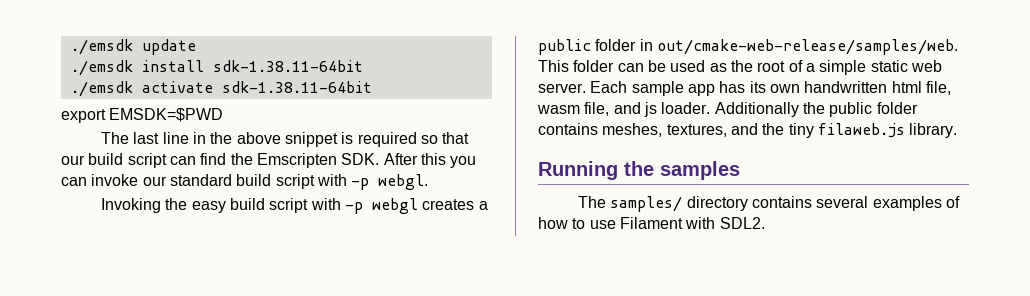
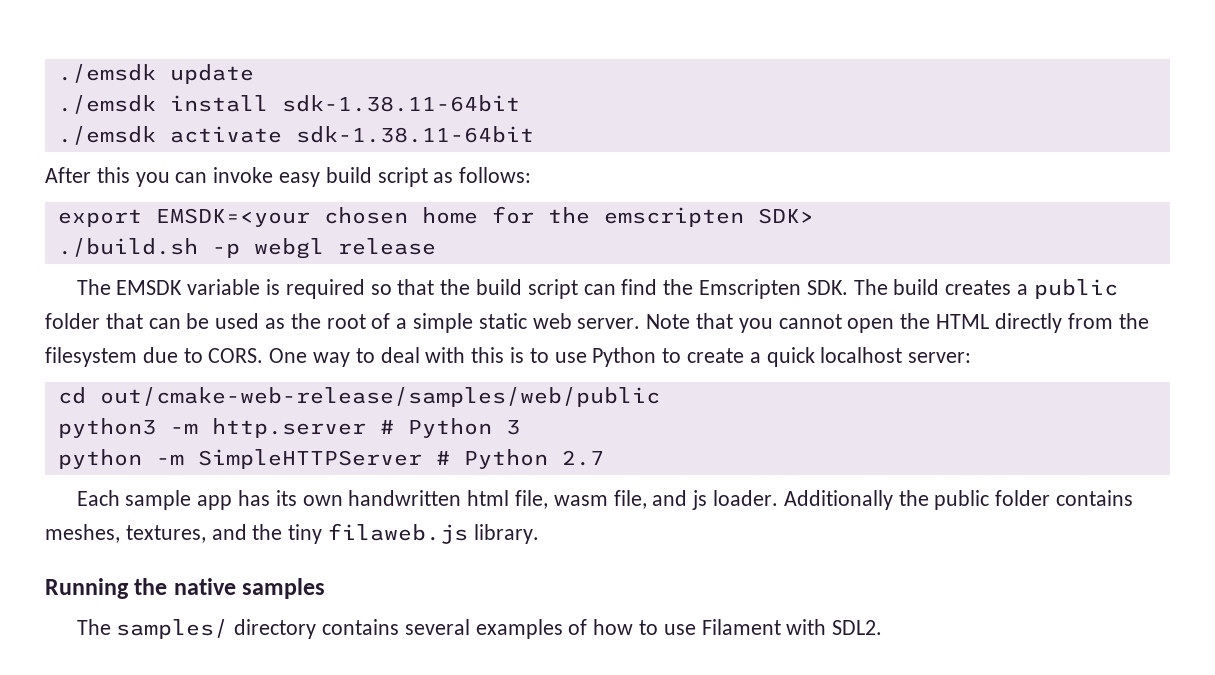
- export EMSDK=$PWD
- The last line in the above snippet is required so that our build script can find the Emscripten SDK. After this you can invoke our standard build script with -p webgl.
- Invoking the easy build script with -p webgl creates a public folder in out/cmake-web-release/samples/web. This folder can be used as the root of a simple static web server. Each sample app has its own handwritten html file, wasm file, and js loader.
+ After this you can invoke easy build script as follows:
+ export EMSDK=<your chosen home for the emscripten SDK>
+ ./build.sh -p webgl release
+ The EMSDK variable is required so that the build script can find the Emscripten SDK. The build creates a public folder that can be used as the root of a simple static web server. Note that you cannot open the HTML directly from the filesystem due to CORS. One way to deal with this is to use Python to create a quick localhost server:
+ cd out/cmake-web-release/samples/web/public
+ python3 -m http.server # Python 3
+ python -m SimpleHTTPServer # Python 2.7
+ Each sample app has its own handwritten html file, wasm file, and js loader.
- Running the samples
+ Running the native samples

